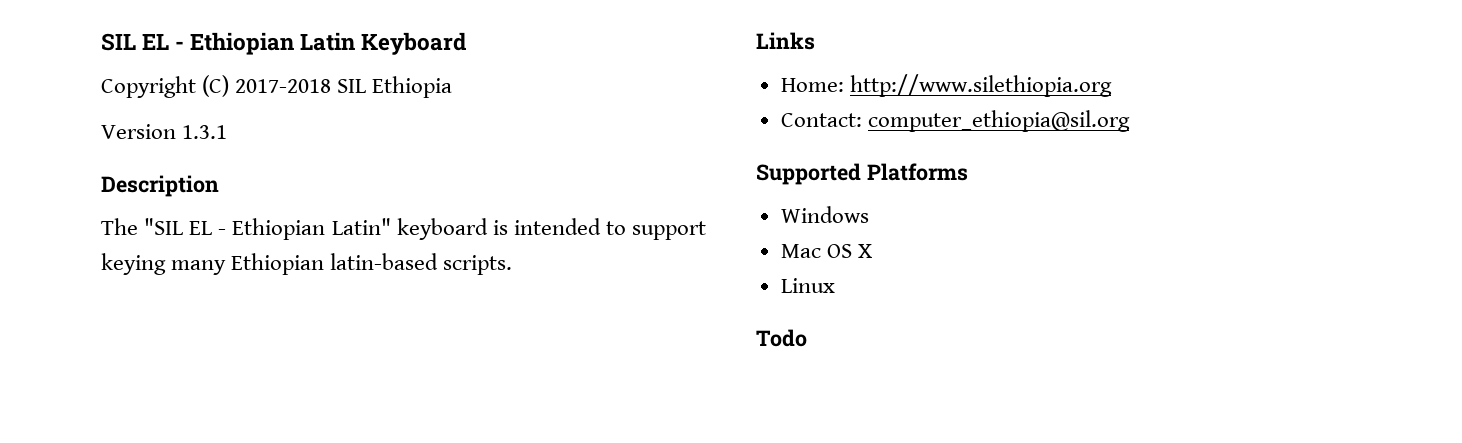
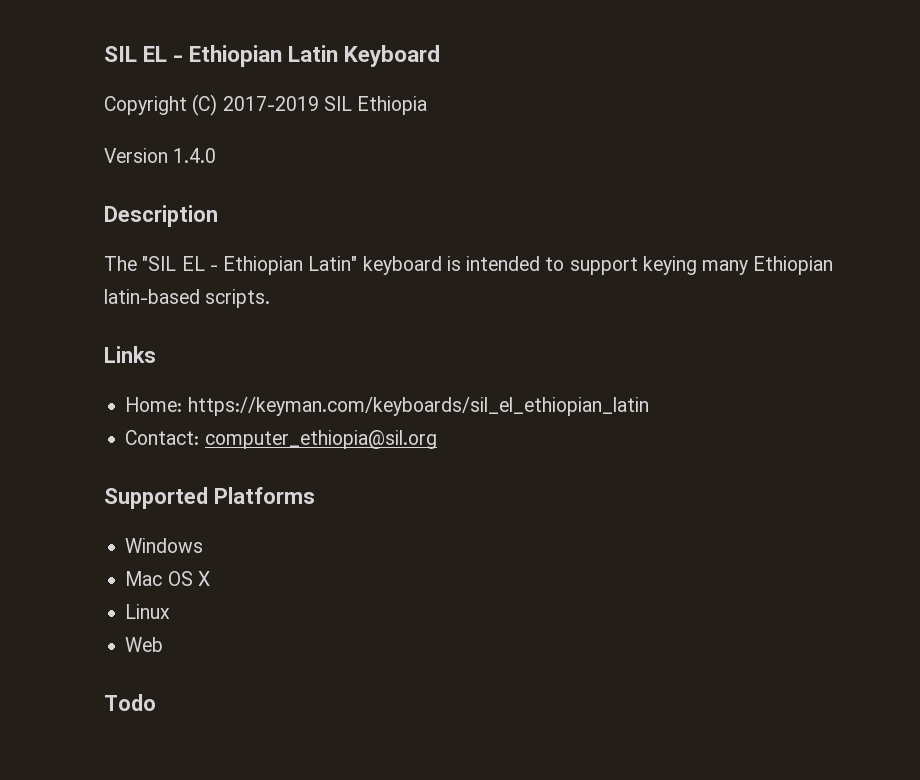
- Copyright (C) 2017-2018 SIL Ethiopia
+ Copyright (C) 2017-2019 SIL Ethiopia
- Version 1.3.1
+ Version 1.4.0
- Home: http://www.silethiopia.org
+ Home: https://keyman.com/keyboards/sil_el_ethiopian_latin
+ Web

